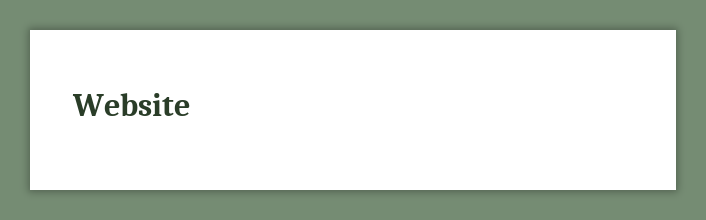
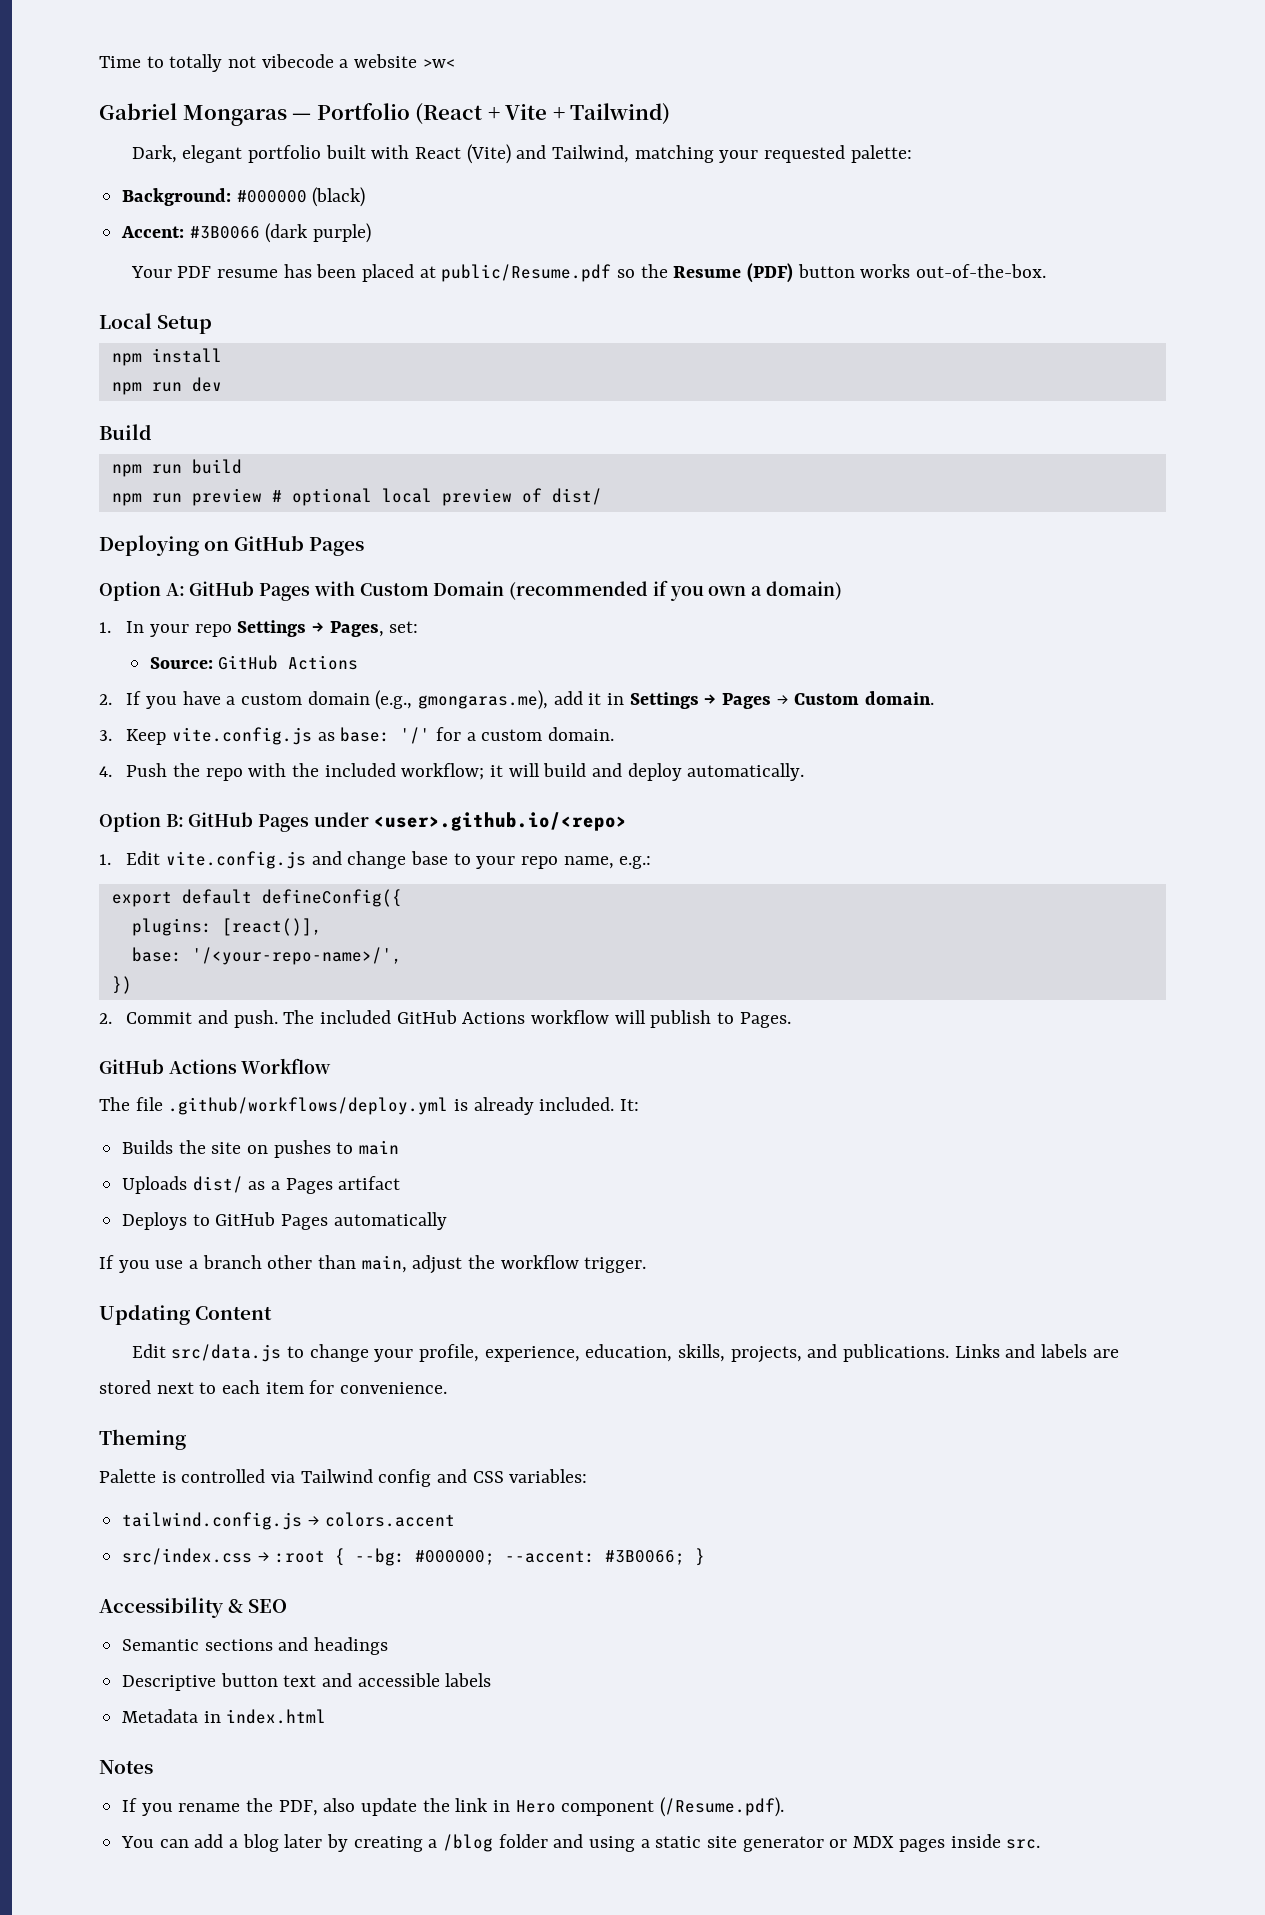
- Website
+ Time to totally not vibecode a website >w<
+ Gabriel Mongaras — Portfolio (React + Vite + Tailwind)
+ Dark, elegant portfolio built with React (Vite) and Tailwind, matching your requested palette:
+ Background: #000000 (black)
+ Accent: #3B0066 (dark purple)
+ Your PDF resume has been placed at public/Resume.pdf so the Resume (PDF) button works out-of-the-box.
+ Local Setup
+ npm install
+ npm run dev
+ Build
+ npm run build
+ npm run preview # optional local preview of dist/
+ Deploying on GitHub Pages
+ Option A: GitHub Pages with Custom Domain (recommended if you own a domain)
+ 1. In your repo Settings → Pages, set:
+ Source: GitHub Actions
+ 2. If you have a custom domain (e.g., gmongaras.me), add it in Settings → Pages → Custom domain.
+ 3. Keep vite.config.js as base: '/' for a custom domain.
+ 4. Push the repo with the included workflow; it will build and deploy automatically.
+ Option B: GitHub Pages under <user>.github.io/<repo>
+ 1. Edit vite.config.js and change base to your repo name, e.g.:
+ export default defineConfig({
+ plugins: [react()],
+ base: '/<your-repo-name>/',
+ })
+ 2. Commit and push. The included GitHub Actions workflow will publish to Pages.
+ GitHub Actions Workflow
+ The file .github/workflows/deploy.yml is already included. It:
+ Builds the site on pushes to main
+ Uploads dist/ as a Pages artifact
+ Deploys to GitHub Pages automatically
+ If you use a branch other than main, adjust the workflow trigger.
+ Updating Content
+ Edit src/data.js to change your profile, experience, education, skills, projects, and publications. Links and labels are stored next to each item for convenience.
+ Theming
+ Palette is controlled via Tailwind config and CSS variables:
+ tailwind.config.js → colors.accent
+ src/index.css → :root { --bg: #000000; --accent: #3B0066; }
+ Accessibility & SEO
+ Semantic sections and headings
+ Descriptive button text and accessible labels
+ Metadata in index.html
+ Notes
+ If you rename the PDF, also update the link in Hero component (/Resume.pdf).
+ You can add a blog later by creating a /blog folder and using a static site generator or MDX pages inside src.

